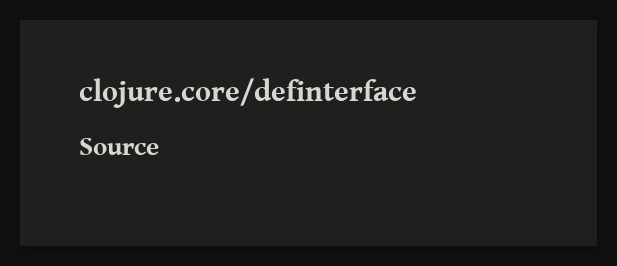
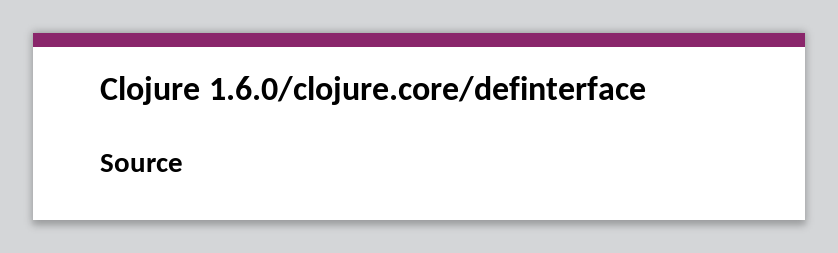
- clojure.core/definterface
+ Clojure 1.6.0/clojure.core/definterface

